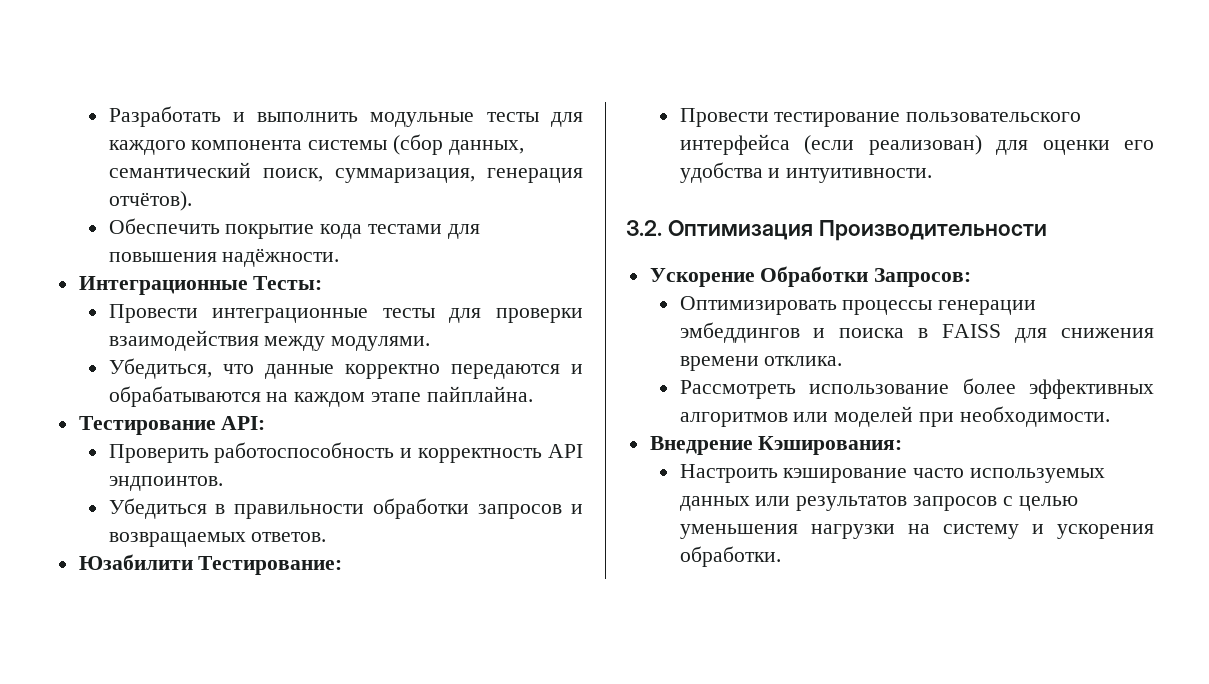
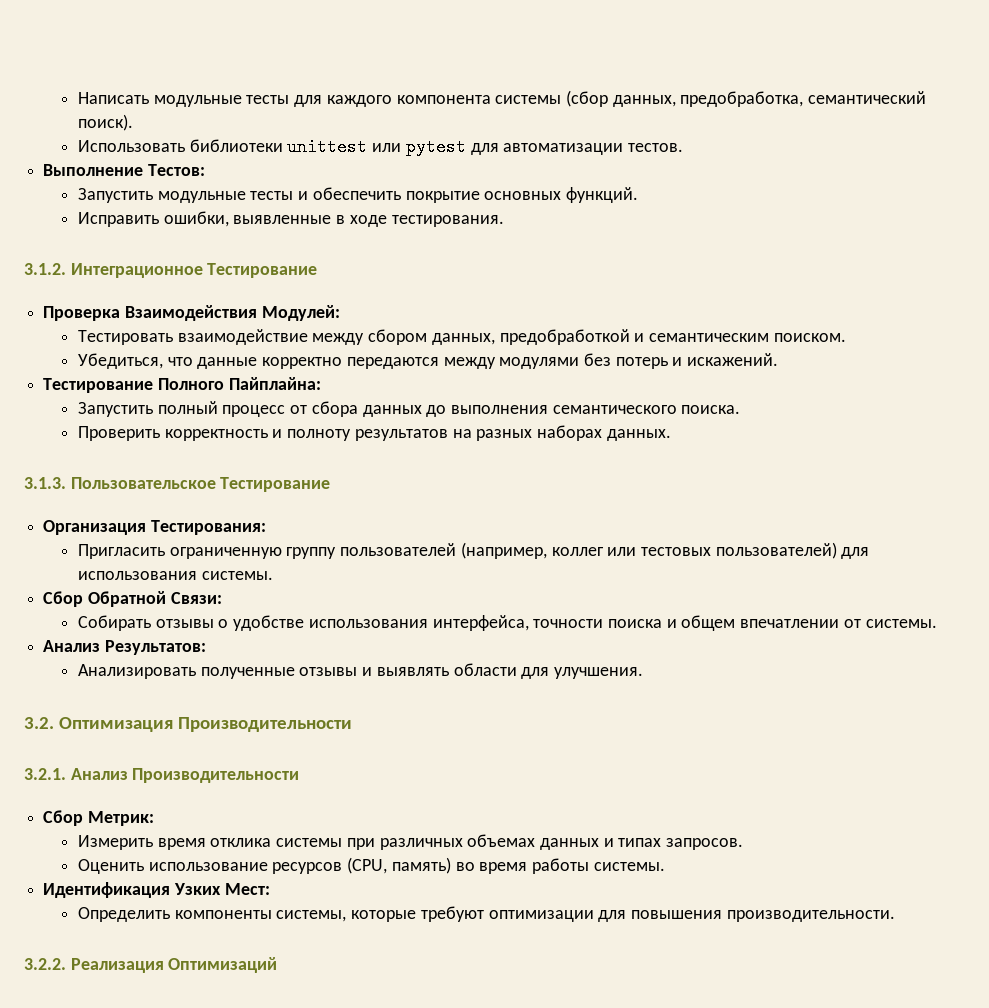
- Разработать и выполнить модульные тесты для каждого компонента системы (сбор данных, семантический поиск, суммаризация, генерация отчётов).
- Обеспечить покрытие кода тестами для повышения надёжности.
- Интеграционные Тесты:
- Провести интеграционные тесты для проверки взаимодействия между модулями.
+ Написать модульные тесты для каждого компонента системы (сбор данных, предобработка, семантический поиск).
+ Использовать библиотеки unittest или pytest для автоматизации тестов.
+ Выполнение Тестов:
+ Запустить модульные тесты и обеспечить покрытие основных функций.
+ Исправить ошибки, выявленные в ходе тестирования.
+ 3.1.2. Интеграционное Тестирование
+ Проверка Взаимодействия Модулей:
+ Тестировать взаимодействие между сбором данных, предобработкой и семантическим поиском.
- Убедиться, что данные корректно передаются и обрабатываются на каждом этапе пайплайна.
- Тестирование API:
- Проверить работоспособность и корректность API эндпоинтов.
- Убедиться в правильности обработки запросов и возвращаемых ответов.
- Юзабилити Тестирование:
- Провести тестирование пользовательского интерфейса (если реализован) для оценки его удобства и интуитивности.
+ Убедиться, что данные корректно передаются между модулями без потерь и искажений.
+ Тестирование Полного Пайплайна:
+ Запустить полный процесс от сбора данных до выполнения семантического поиска.
+ Проверить корректность и полноту результатов на разных наборах данных.
+ 3.1.3. Пользовательское Тестирование
+ Организация Тестирования:
+ Пригласить ограниченную группу пользователей (например, коллег или тестовых пользователей) для использования системы.
+ Сбор Обратной Связи:
+ Собирать отзывы о удобстве использования интерфейса, точности поиска и общем впечатлении от системы.
+ Анализ Результатов:
+ Анализировать полученные отзывы и выявлять области для улучшения.
  3.2. Оптимизация Производительности
- Ускорение Обработки Запросов:
- Оптимизировать процессы генерации эмбеддингов и поиска в FAISS для снижения времени отклика.
- Рассмотреть использование более эффективных алгоритмов или моделей при необходимости.
- Внедрение Кэширования:
- Настроить кэширование часто используемых данных или результатов запросов с целью уменьшения нагрузки на систему и ускорения обработки.
+ 3.2.1. Анализ Производительности
+ Сбор Метрик:
+ Измерить время отклика системы при различных объемах данных и типах запросов.
+ Оценить использование ресурсов (CPU, память) во время работы системы.
+ Идентификация Узких Мест:
+ Определить компоненты системы, которые требуют оптимизации для повышения производительности.
+ 3.2.2. Реализация Оптимизаций

